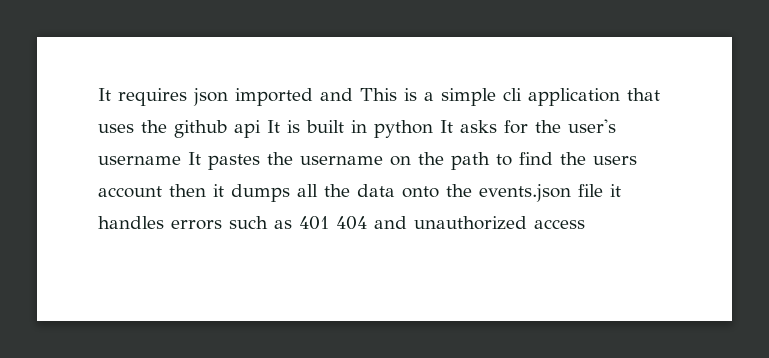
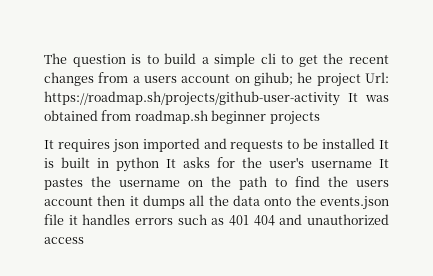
+ The question is to build a simple cli to get the recent changes from a users account on gihub; he project Url: https://roadmap.sh/projects/github-user-activity It was obtained from roadmap.sh beginner projects
- It requires json imported and This is a simple cli application that uses the github api It is built in python It asks for the user's username It pastes the username on the path to find the users account then it dumps all the data onto the events.json file it handles errors such as 401 404 and unauthorized access
+ It requires json imported and requests to be installed It is built in python It asks for the user's username It pastes the username on the path to find the users account then it dumps all the data onto the events.json file it handles errors such as 401 404 and unauthorized access

